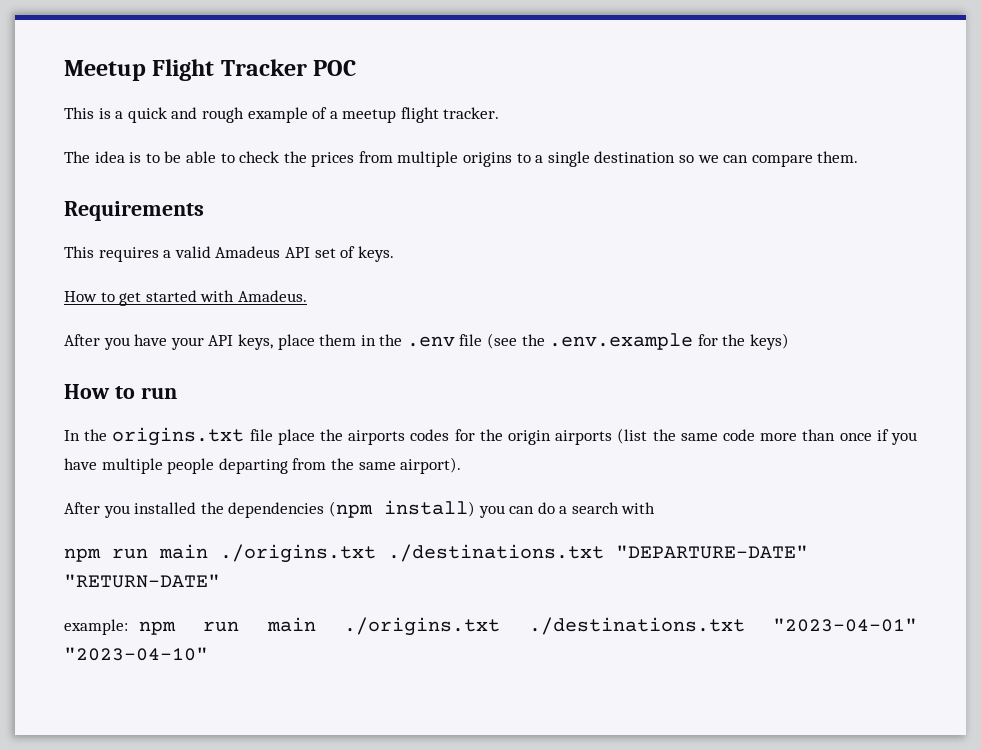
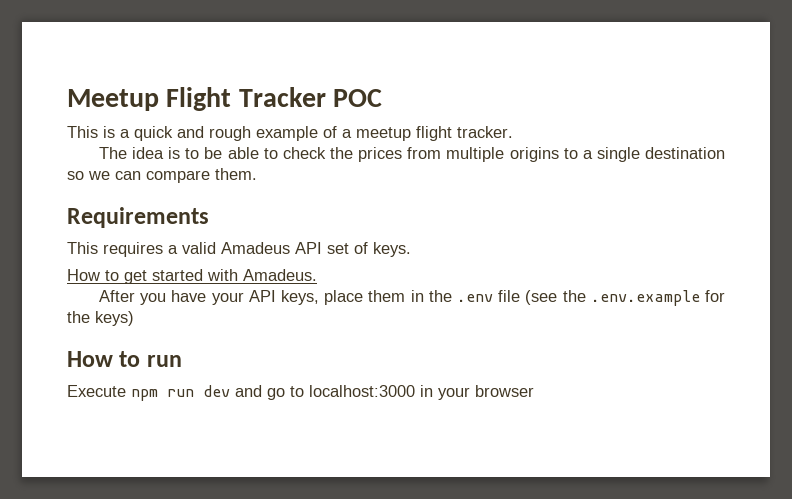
- In the origins.txt file place the airports codes for the origin airports (list the same code more than once if you have multiple people departing from the same airport).
- After you installed the dependencies (npm install) you can do a search with
- npm run main ./origins.txt ./destinations.txt "DEPARTURE-DATE" "RETURN-DATE"
- example: npm run main ./origins.txt ./destinations.txt "2023-04-01" "2023-04-10"
+ Execute npm run dev and go to localhost:3000 in your browser

